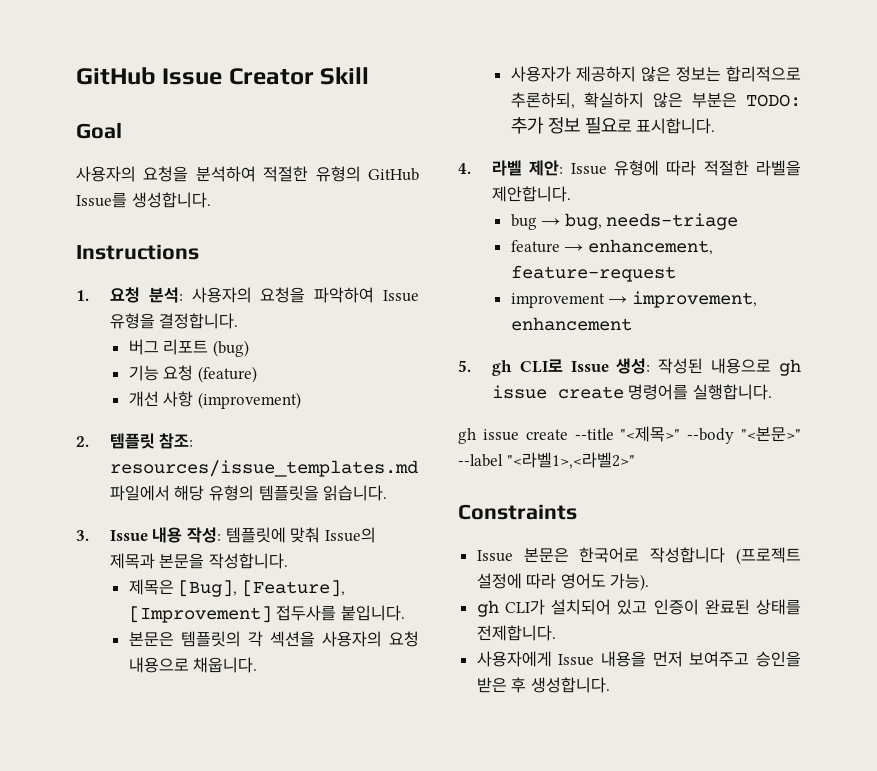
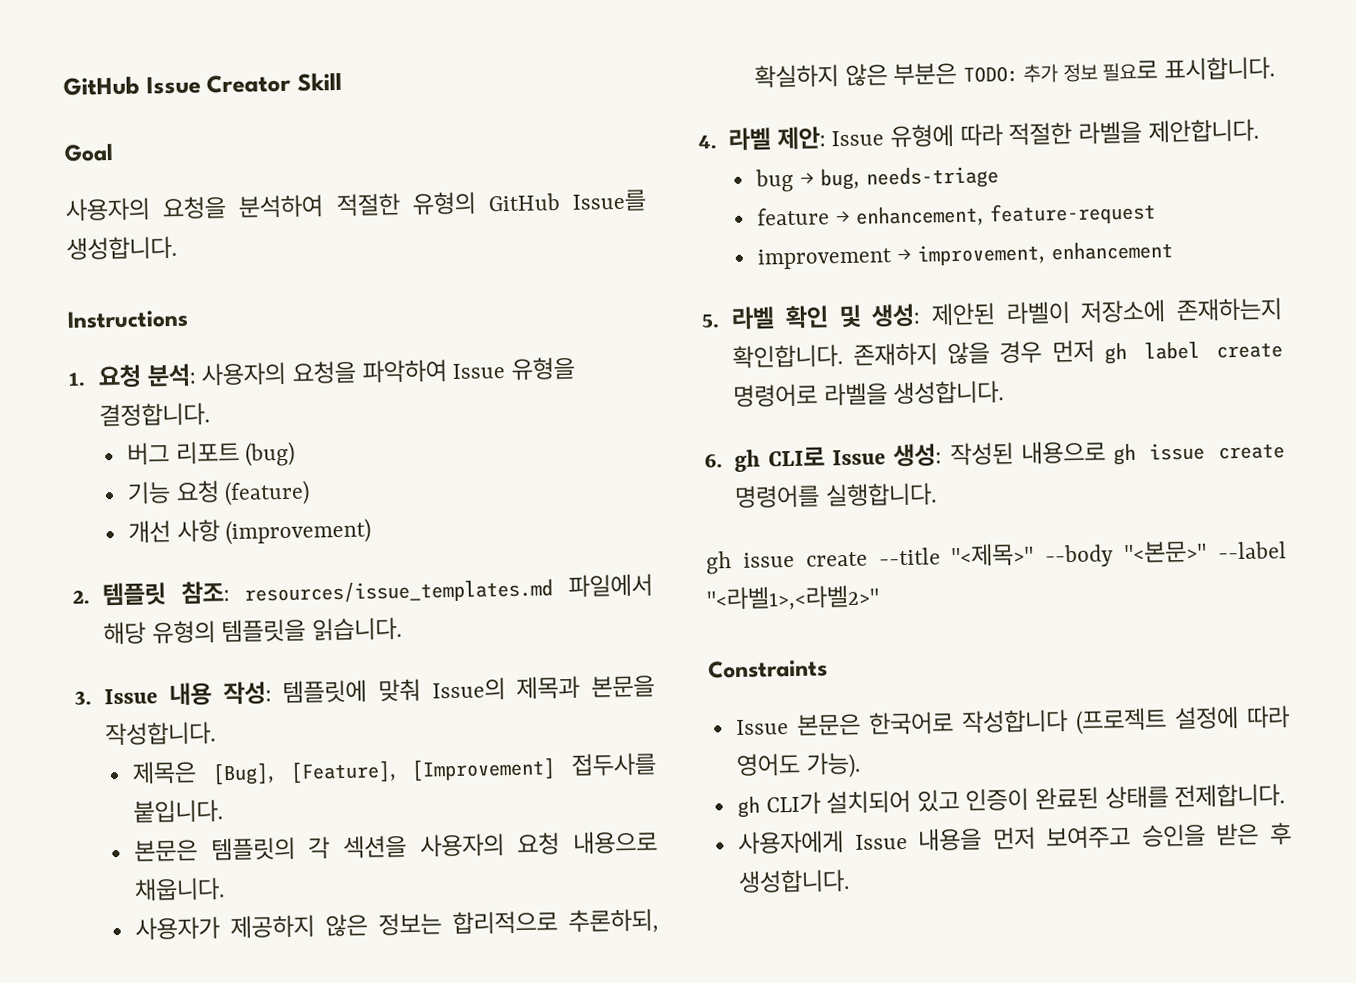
- 5. gh CLI로 Issue 생성: 작성된 내용으로 gh issue create 명령어를 실행합니다.
+ 5. 라벨 확인 및 생성: 제안된 라벨이 저장소에 존재하는지 확인합니다. 존재하지 않을 경우 먼저 gh label create 명령어로 라벨을 생성합니다.
+ 6. gh CLI로 Issue 생성: 작성된 내용으로 gh issue create 명령어를 실행합니다.

